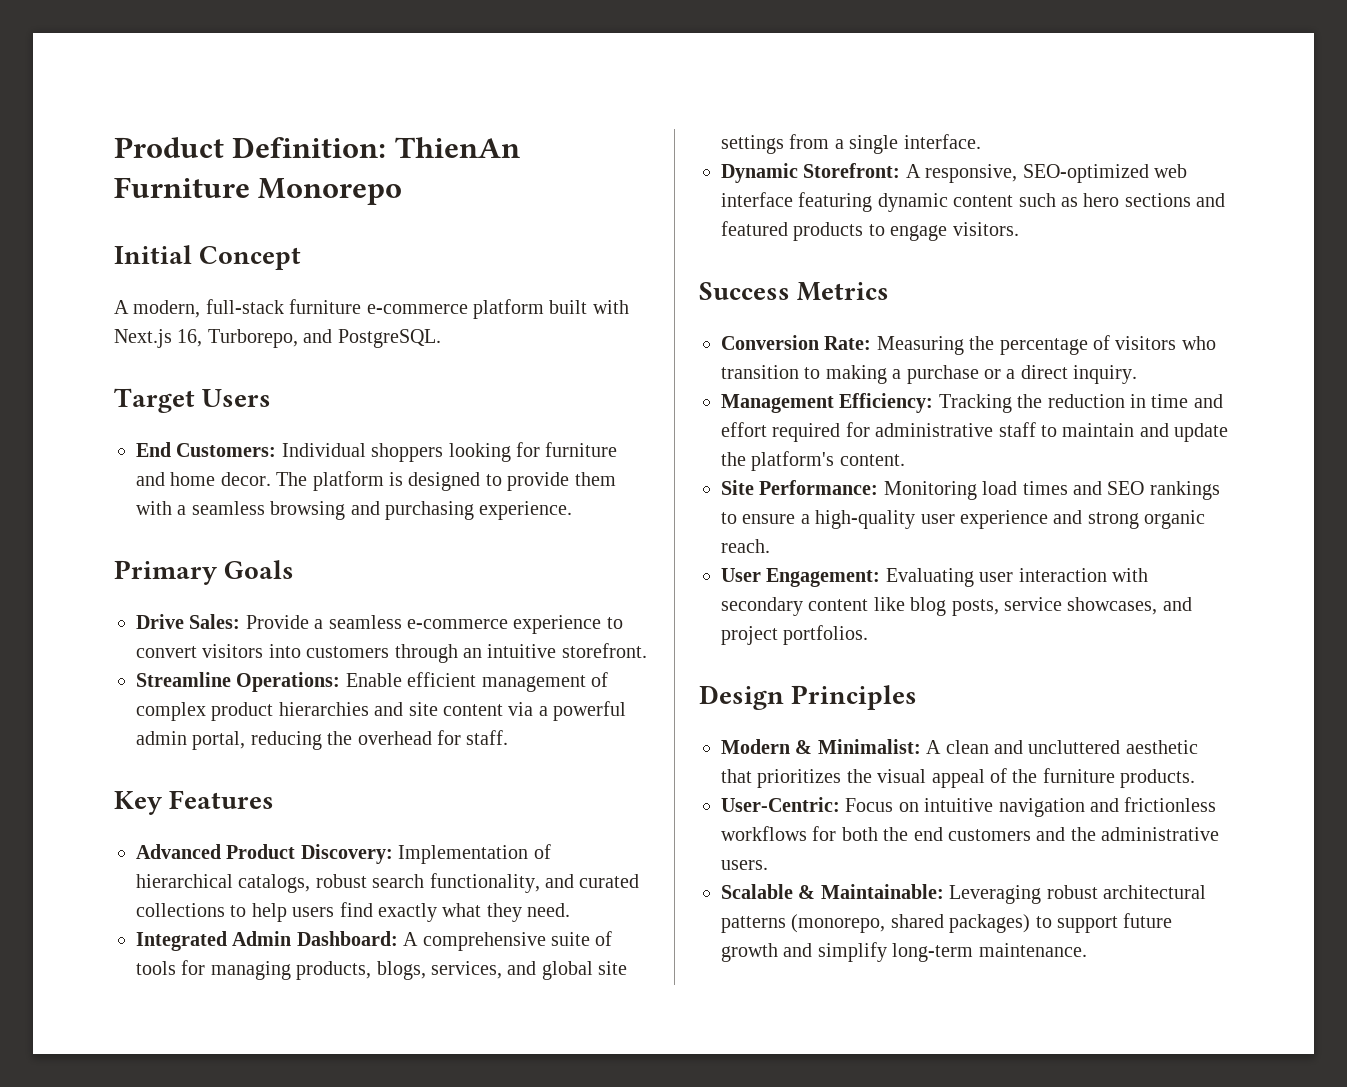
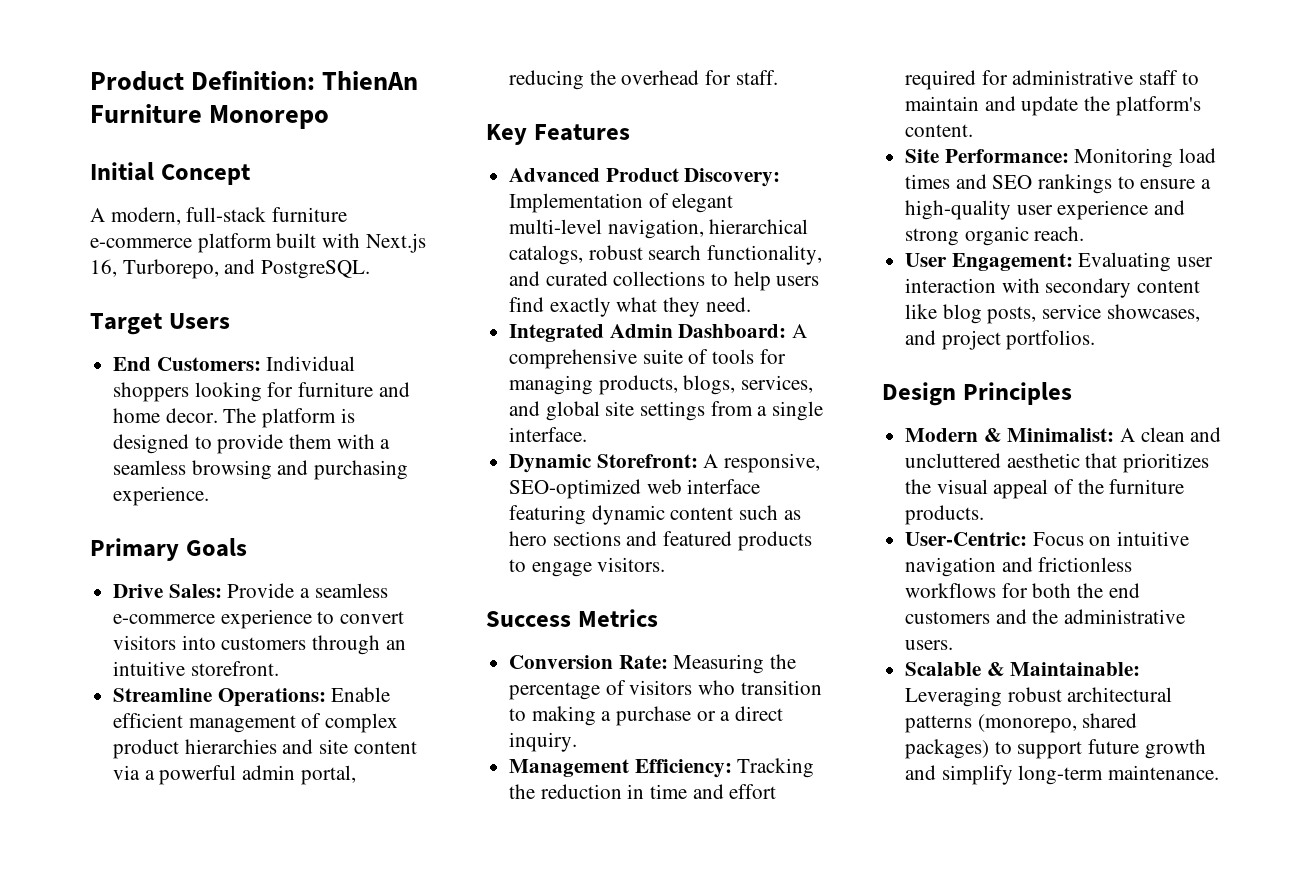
- Advanced Product Discovery: Implementation of hierarchical catalogs, robust search functionality, and curated collections to help users find exactly what they need.
+ Advanced Product Discovery: Implementation of elegant multi-level navigation, hierarchical catalogs, robust search functionality, and curated collections to help users find exactly what they need.

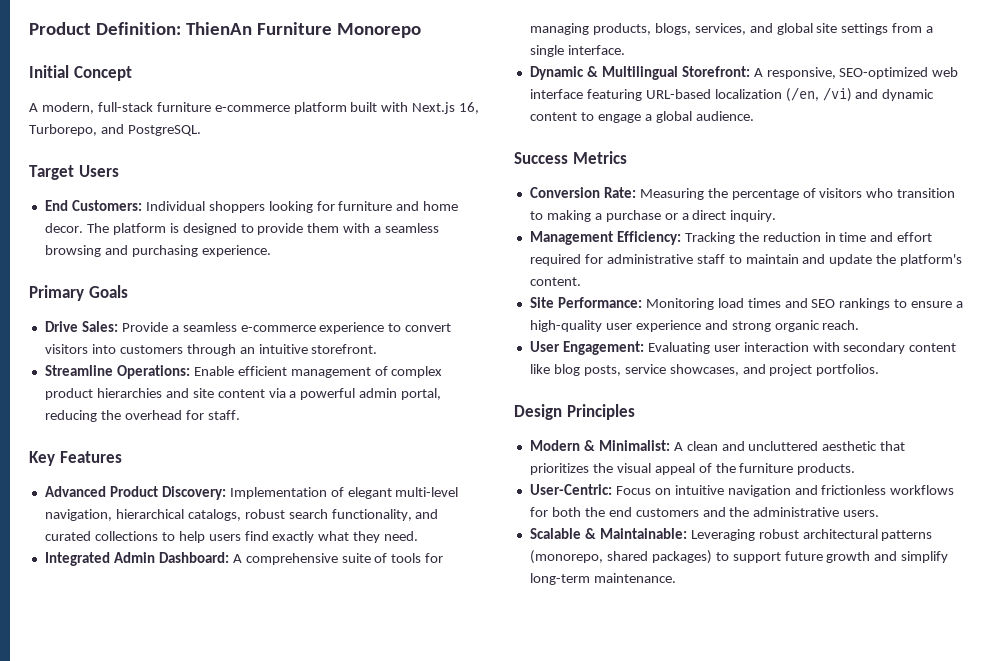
- Dynamic Storefront: A responsive, SEO-optimized web interface featuring dynamic content such as hero sections and featured products to engage visitors.
+ Dynamic & Multilingual Storefront: A responsive, SEO-optimized web interface featuring URL-based localization (/en, /vi) and dynamic content to engage a global audience.

